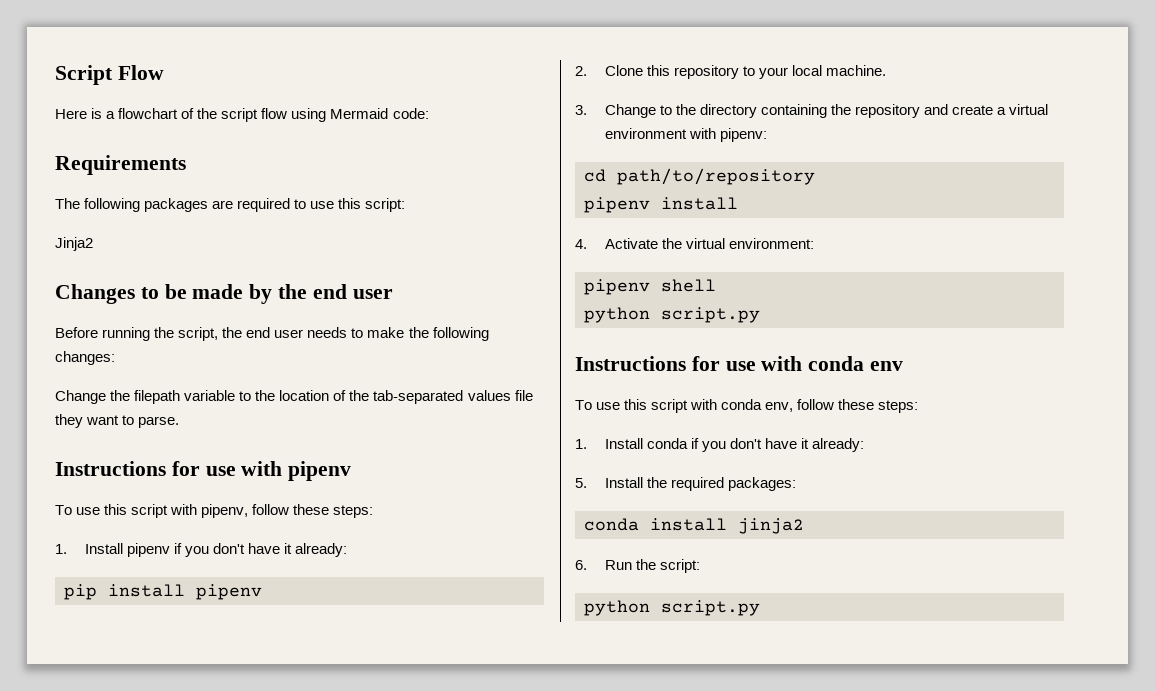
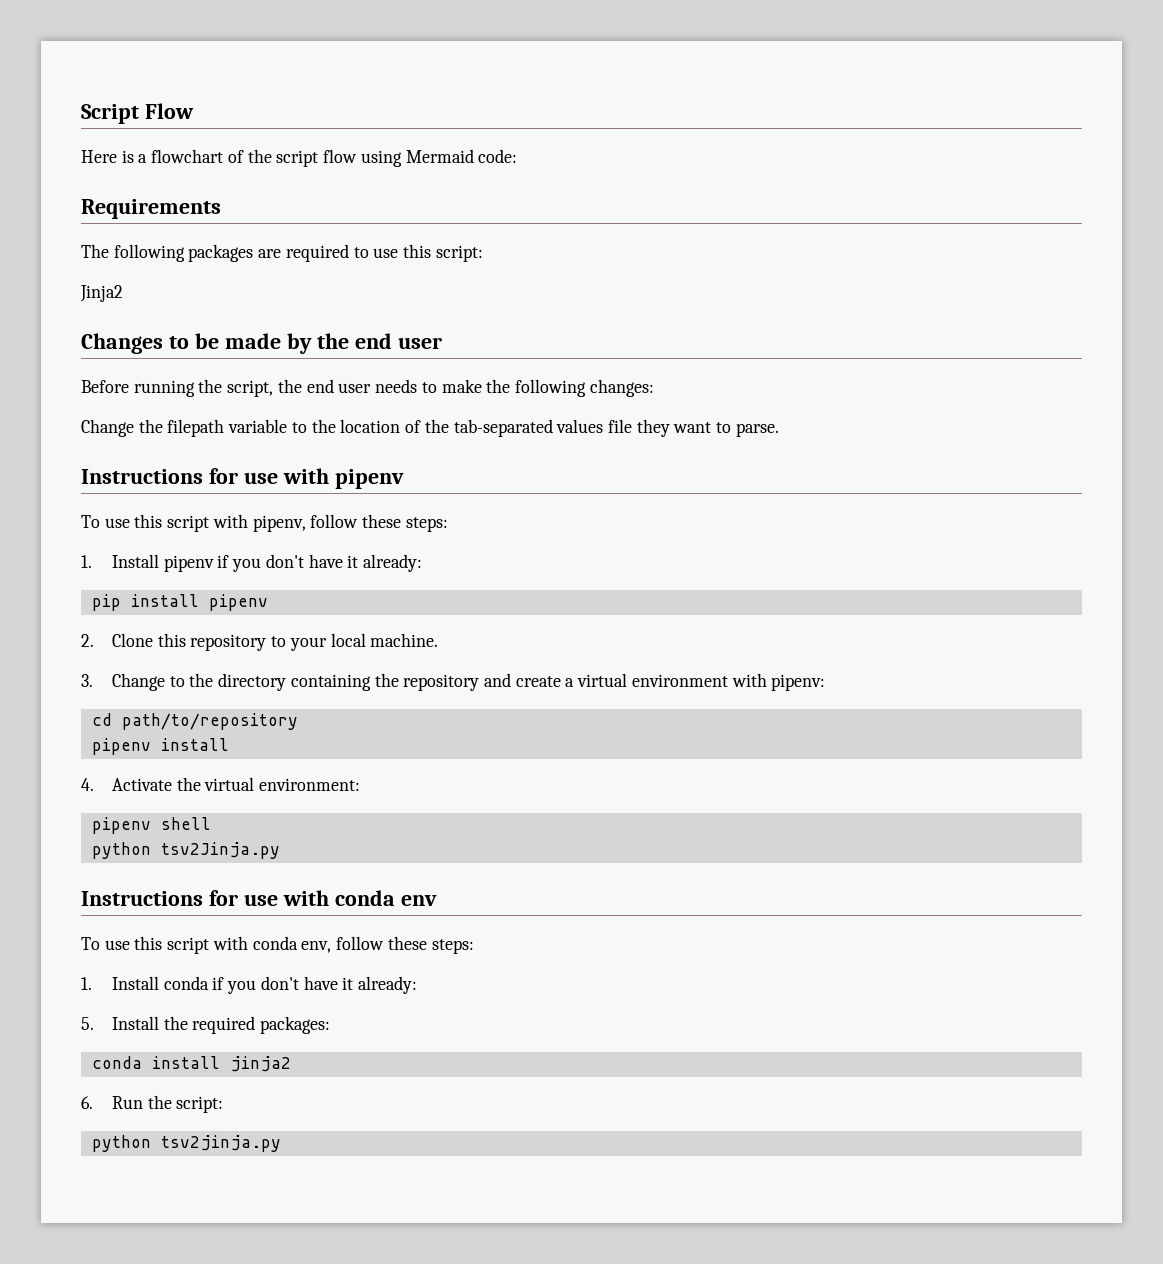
  pipenv shell
- python script.py
+ python tsv2Jinja.py
  6. Run the script:
- python script.py
+ python tsv2jinja.py

